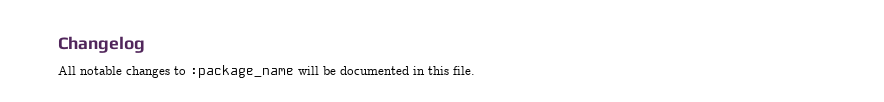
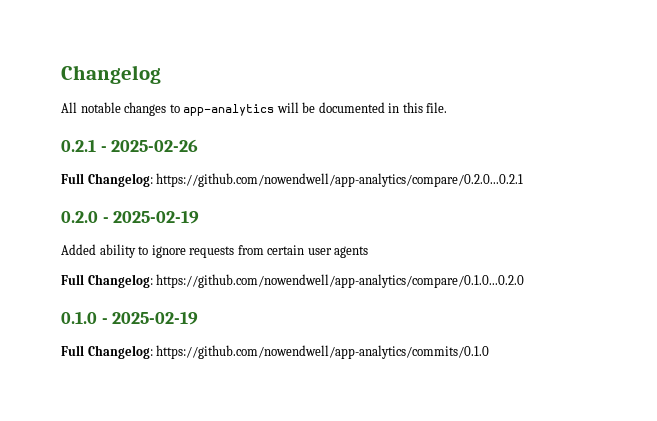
- All notable changes to :package_name will be documented in this file.
+ All notable changes to app-analytics will be documented in this file.
+ 0.2.1 - 2025-02-26
+ Full Changelog: https://github.com/nowendwell/app-analytics/compare/0.2.0...0.2.1
+ 0.2.0 - 2025-02-19
+ Added ability to ignore requests from certain user agents
+ Full Changelog: https://github.com/nowendwell/app-analytics/compare/0.1.0...0.2.0
+ 0.1.0 - 2025-02-19
+ Full Changelog: https://github.com/nowendwell/app-analytics/commits/0.1.0

